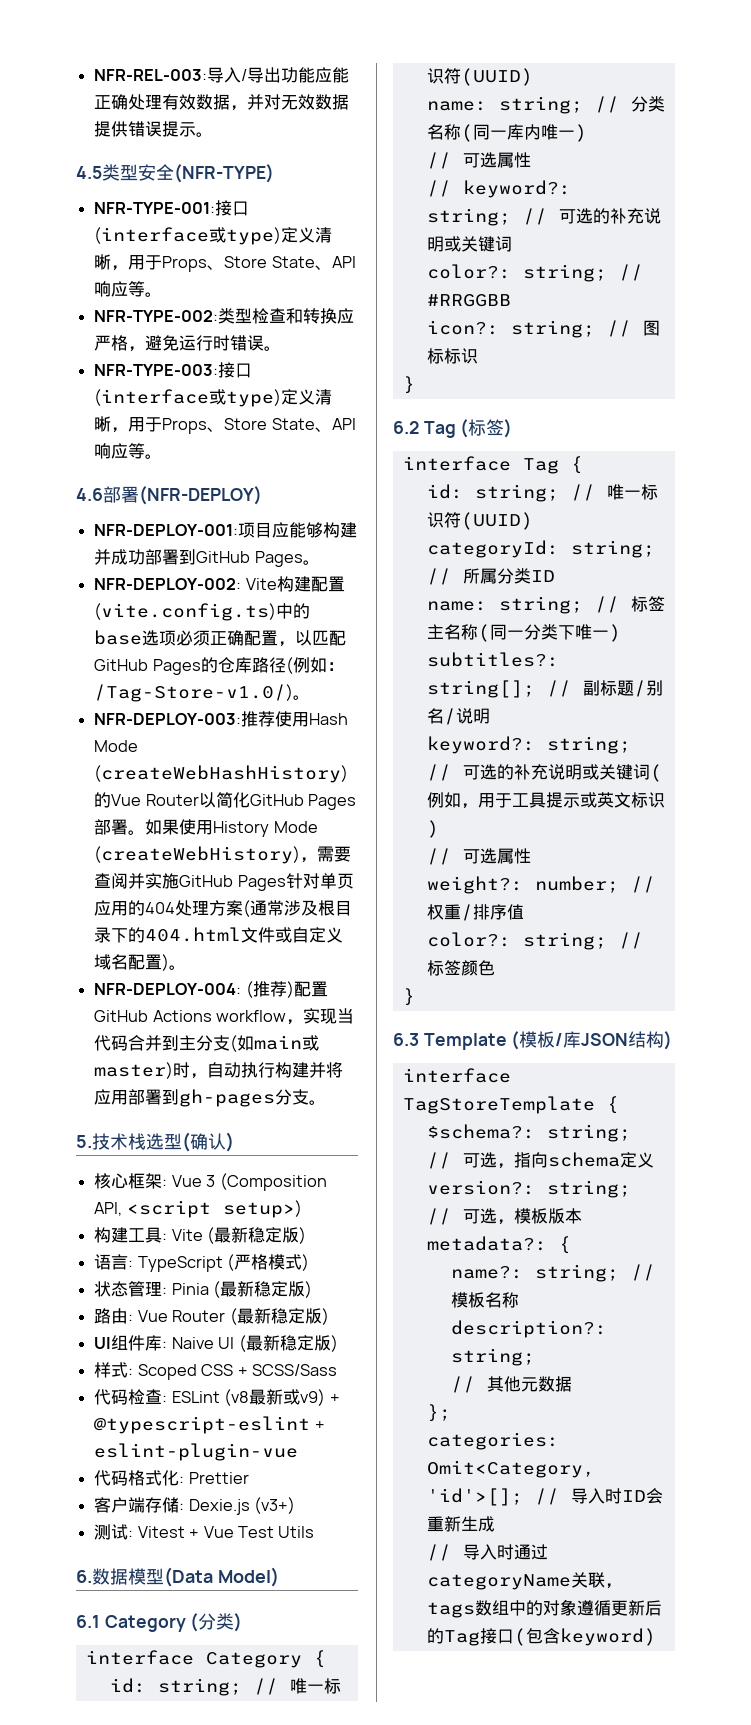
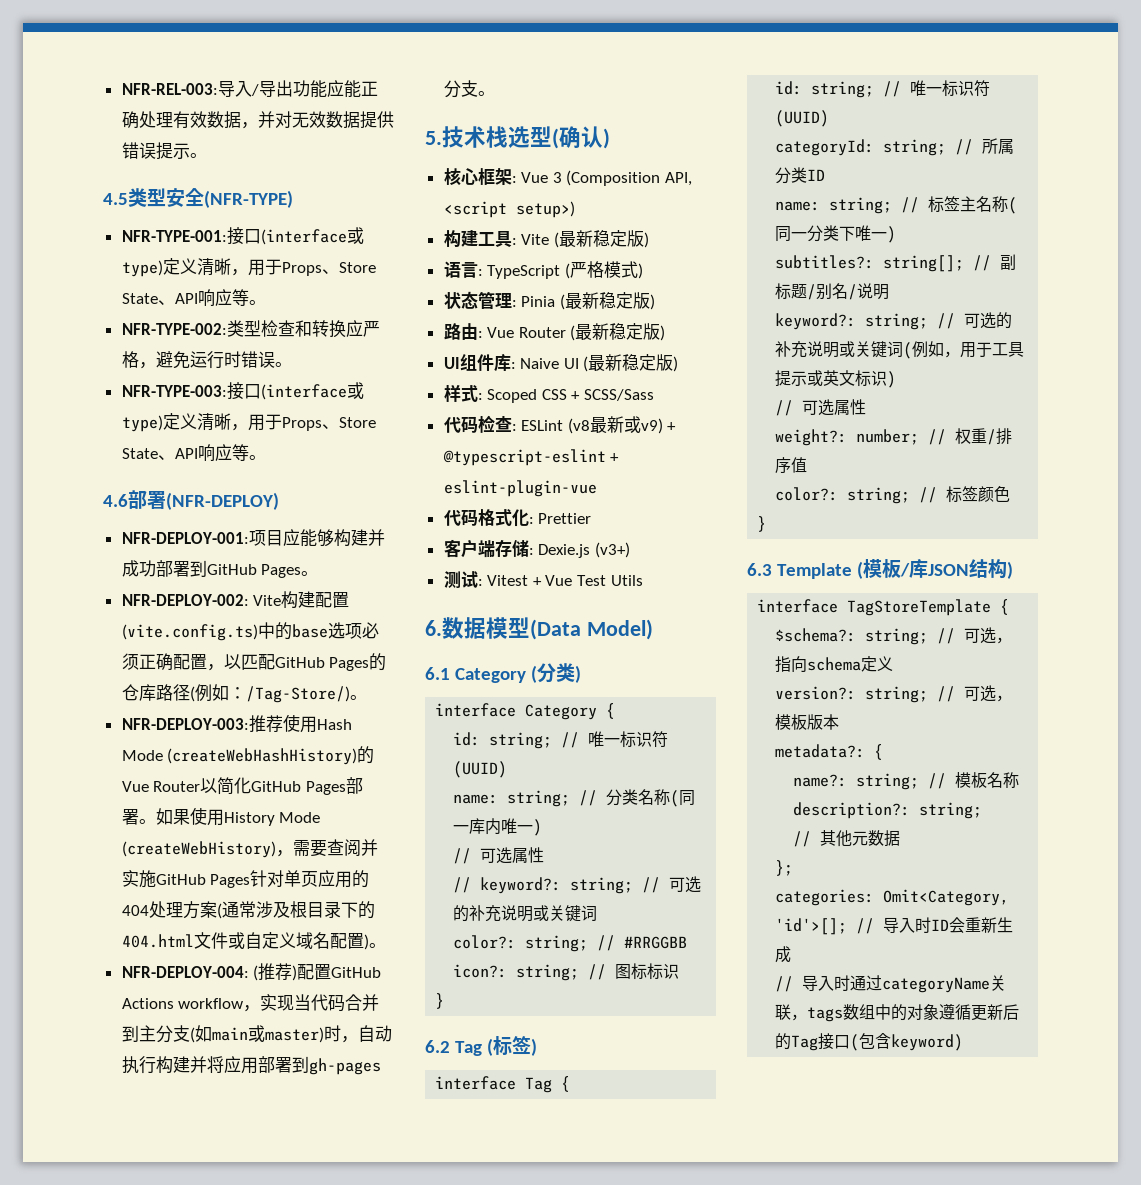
- NFR-DEPLOY-002: Vite构建配置(vite.config.ts)中的base选项必须正确配置，以匹配GitHub Pages的仓库路径(例如：/Tag-Store-v1.0/)。
+ NFR-DEPLOY-002: Vite构建配置(vite.config.ts)中的base选项必须正确配置，以匹配GitHub Pages的仓库路径(例如：/Tag-Store/)。

